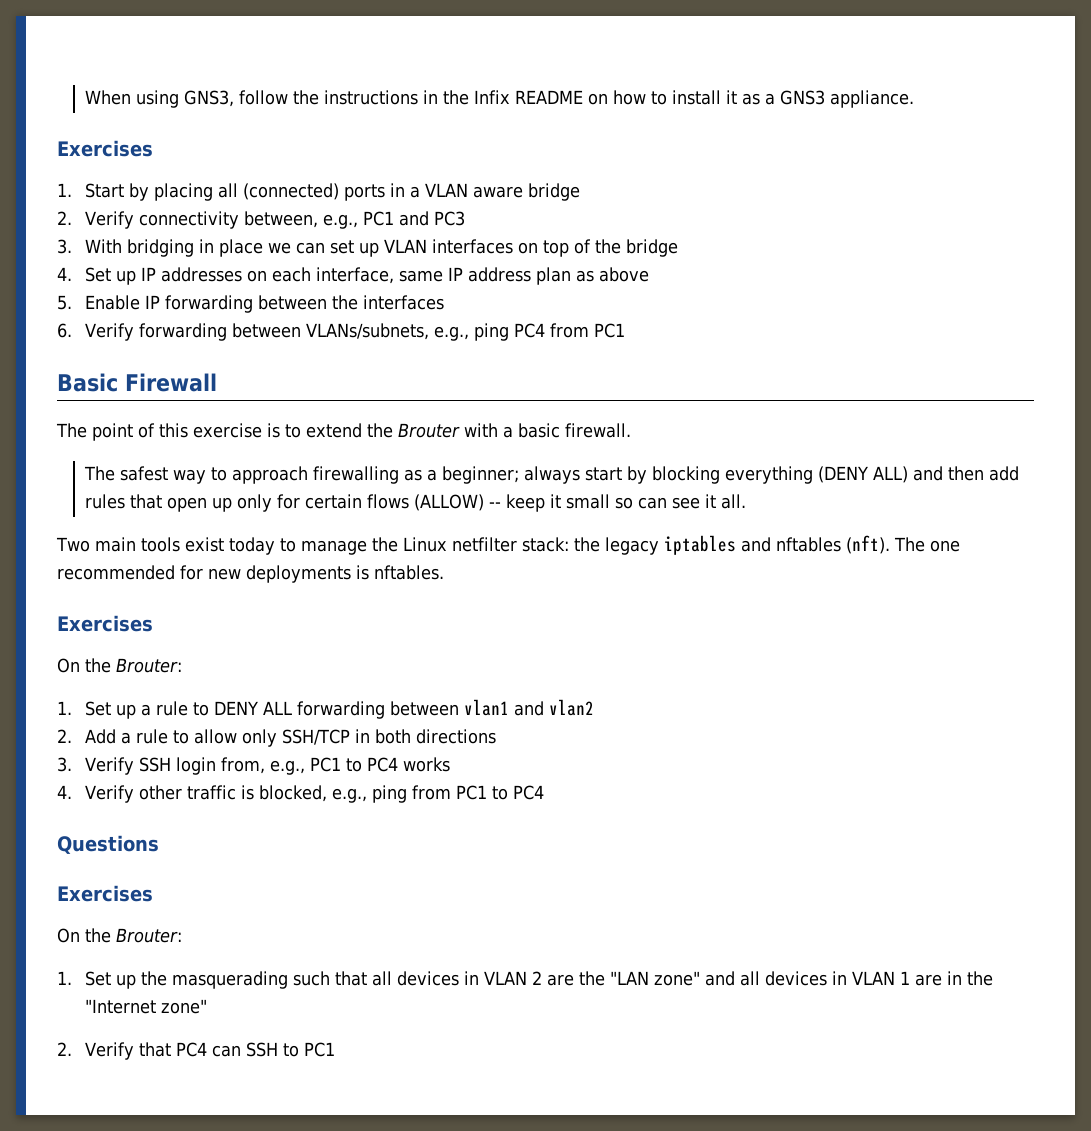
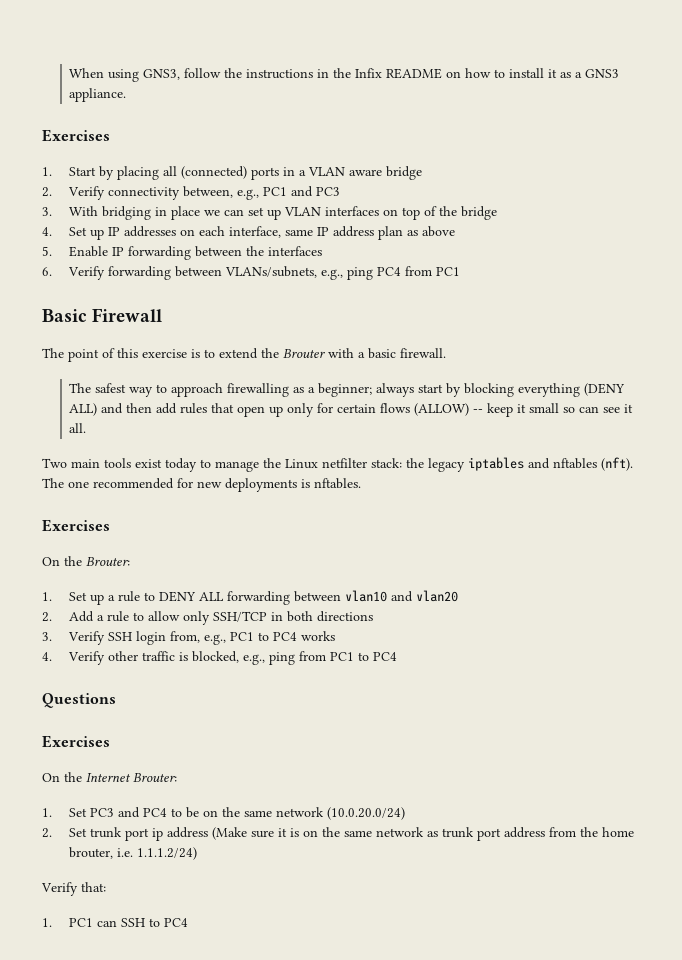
- 1. Set up a rule to DENY ALL forwarding between vlan1 and vlan2
+ 1. Set up a rule to DENY ALL forwarding between vlan10 and vlan20
  Questions
  Exercises
- On the Brouter:
- 1. Set up the masquerading such that all devices in VLAN 2 are the "LAN zone" and all devices in VLAN 1 are in the "Internet zone"
- 2. Verify that PC4 can SSH to PC1
+ On the Internet Brouter:
+ 1. Set PC3 and PC4 to be on the same network (10.0.20.0/24)
+ 2. Set trunk port ip address (Make sure it is on the same network as trunk port address from the home brouter, i.e. 1.1.1.2/24)
+ Verify that:
+ 1. PC1 can SSH to PC4

